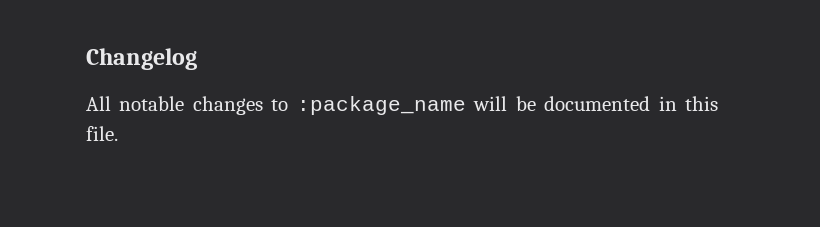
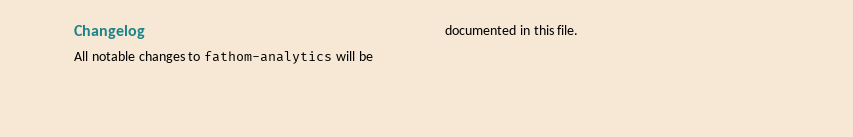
- All notable changes to :package_name will be documented in this file.
+ All notable changes to fathom-analytics will be documented in this file.

